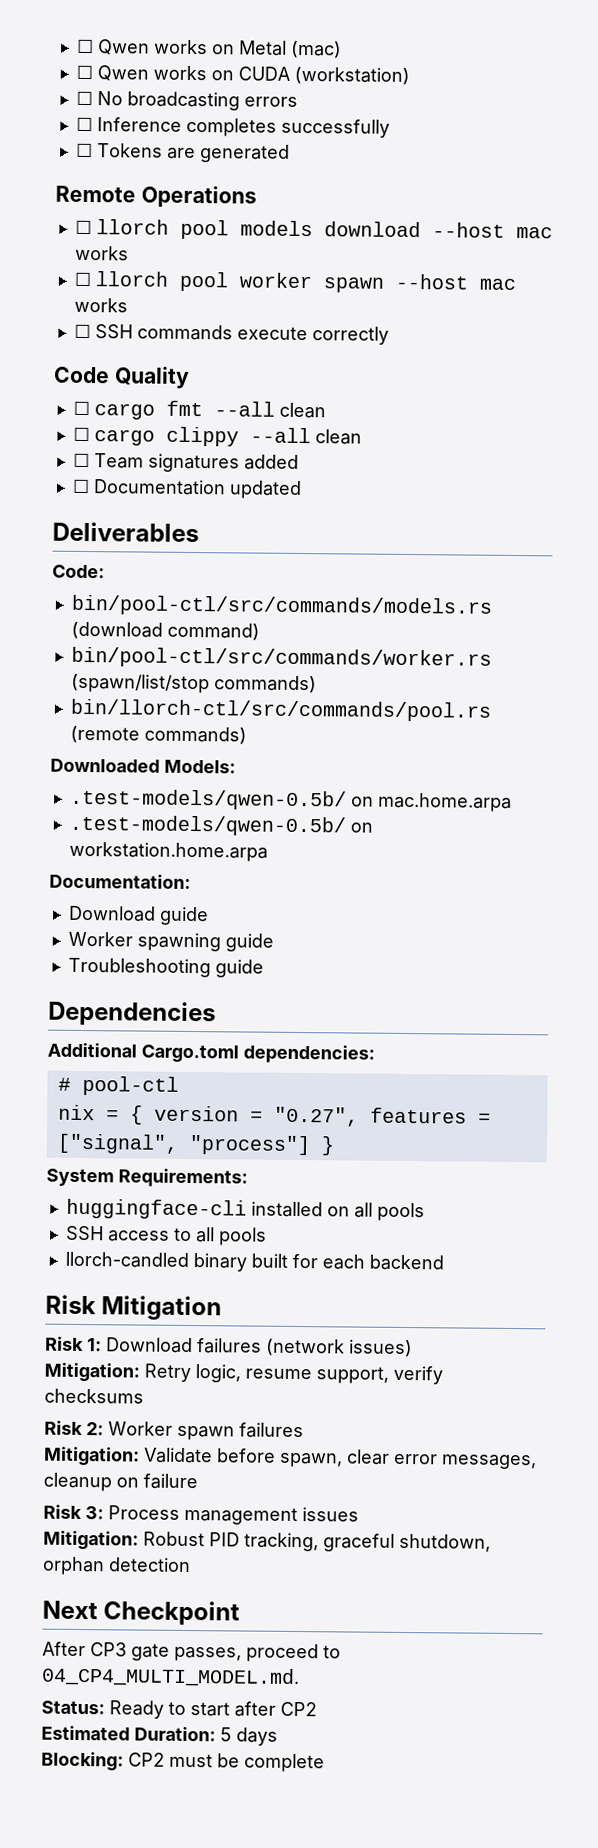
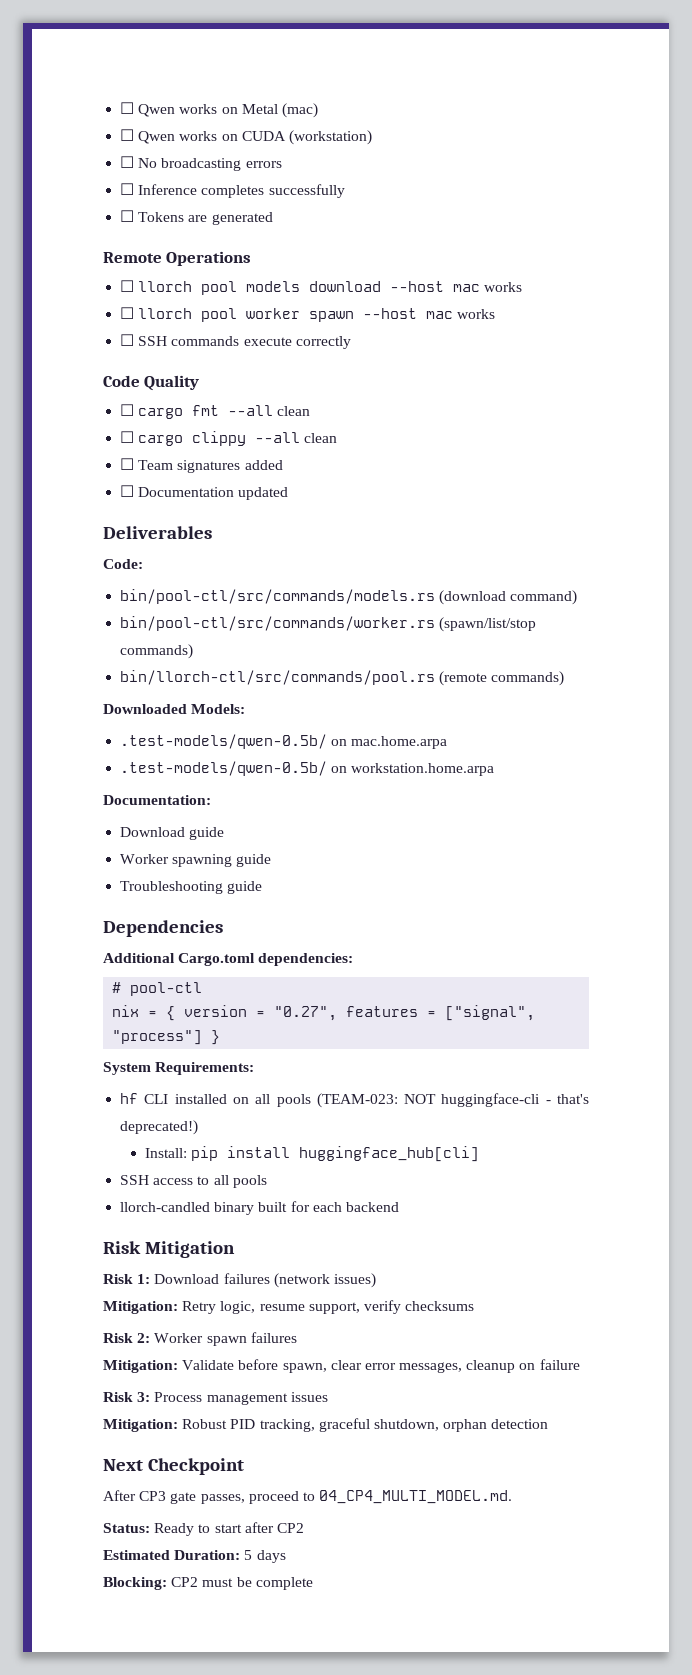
- huggingface-cli installed on all pools
+ hf CLI installed on all pools (TEAM-023: NOT huggingface-cli - that's deprecated!)
+ Install: pip install huggingface_hub[cli]

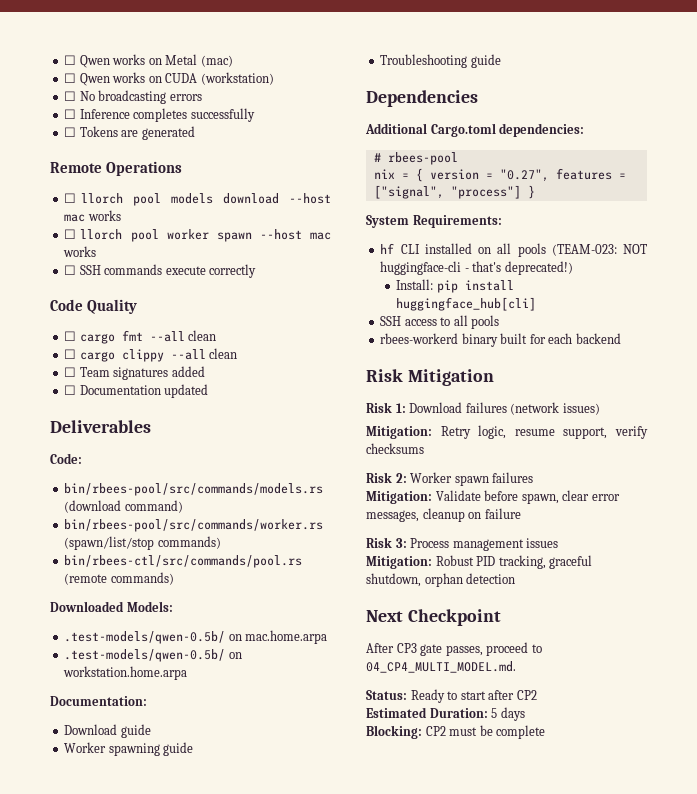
- bin/pool-ctl/src/commands/models.rs (download command)
+ bin/rbees-pool/src/commands/models.rs (download command)
- bin/pool-ctl/src/commands/worker.rs (spawn/list/stop commands)
+ bin/rbees-pool/src/commands/worker.rs (spawn/list/stop commands)
- bin/llorch-ctl/src/commands/pool.rs (remote commands)
+ bin/rbees-ctl/src/commands/pool.rs (remote commands)
- # pool-ctl
+ # rbees-pool
- llorch-candled binary built for each backend
+ rbees-workerd binary built for each backend

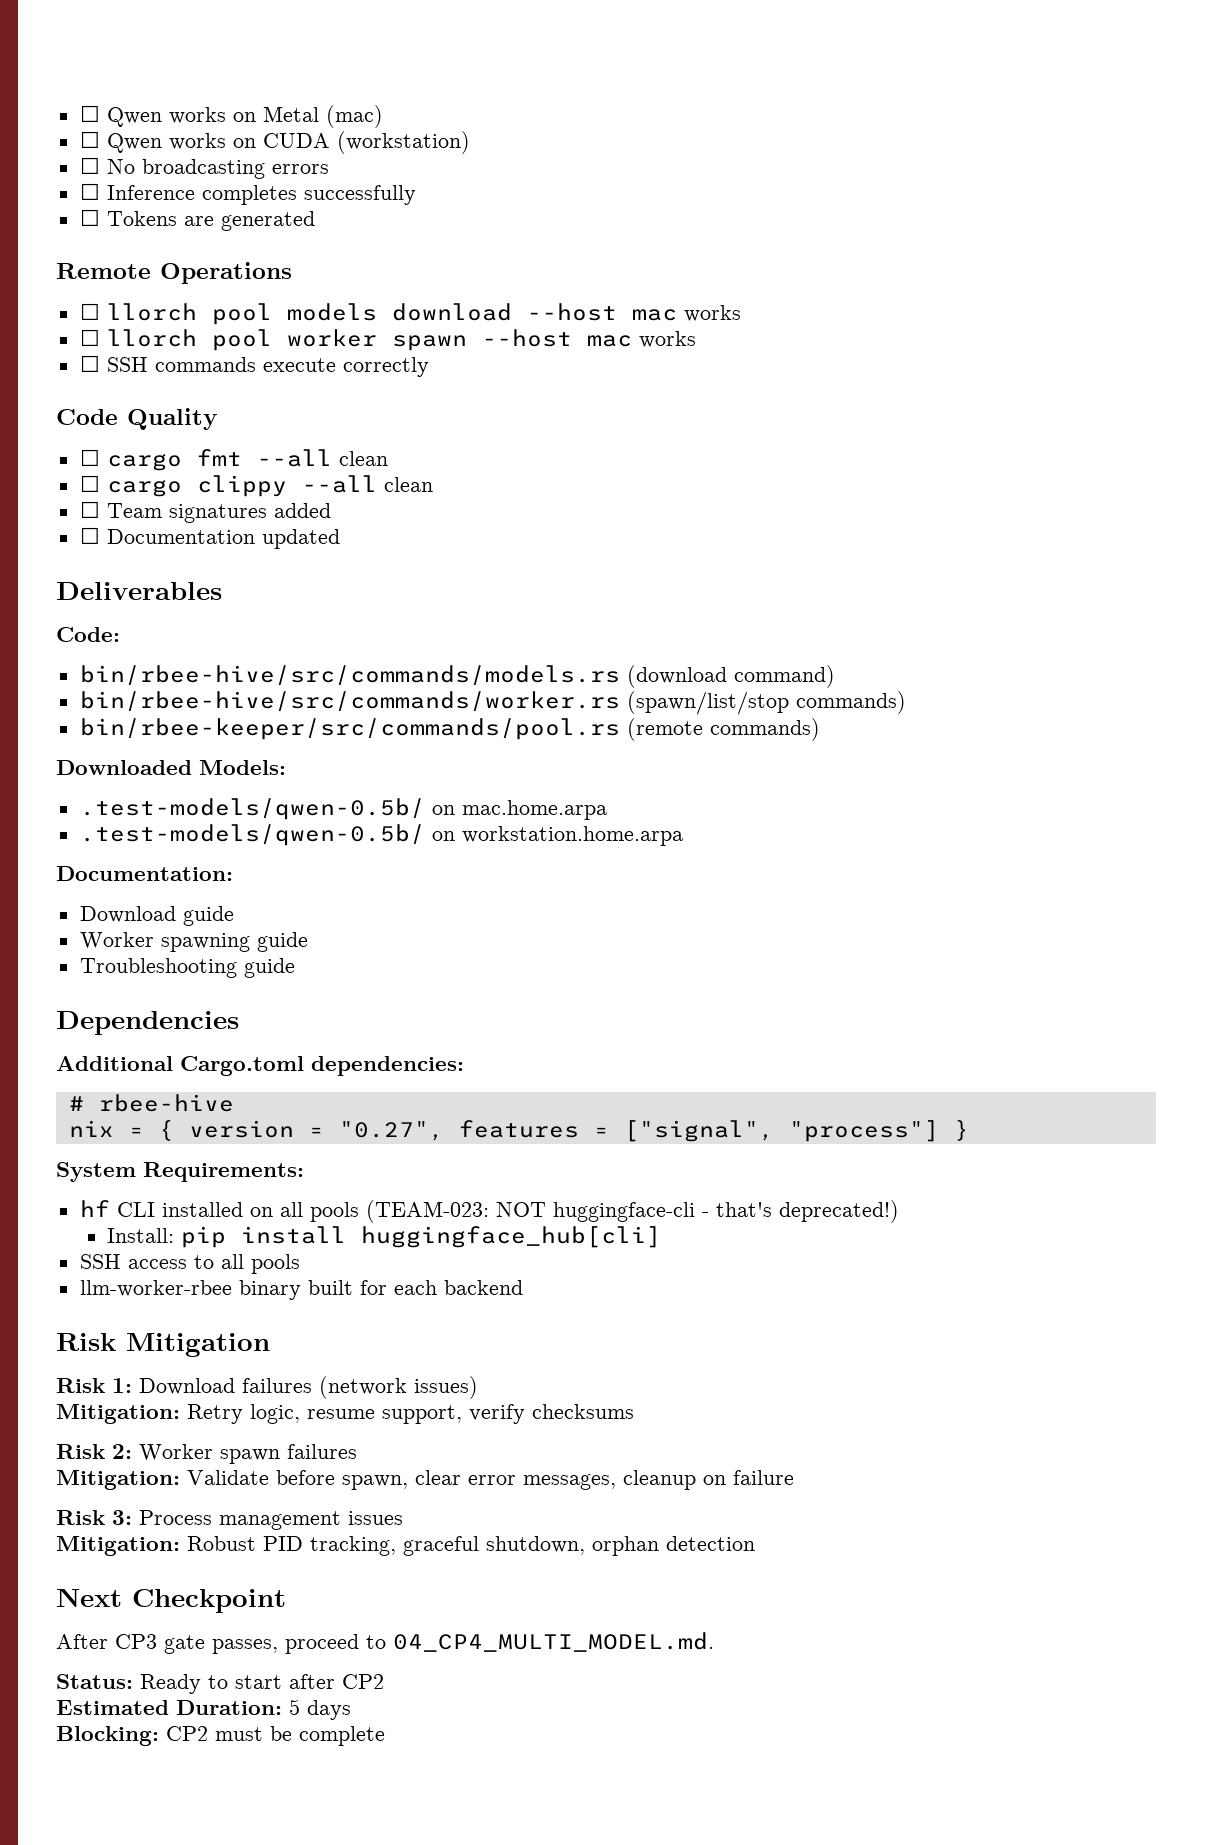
- bin/rbees-pool/src/commands/models.rs (download command)
+ bin/rbee-hive/src/commands/models.rs (download command)
- bin/rbees-pool/src/commands/worker.rs (spawn/list/stop commands)
+ bin/rbee-hive/src/commands/worker.rs (spawn/list/stop commands)
- bin/rbees-ctl/src/commands/pool.rs (remote commands)
+ bin/rbee-keeper/src/commands/pool.rs (remote commands)
- # rbees-pool
+ # rbee-hive
- rbees-workerd binary built for each backend
+ llm-worker-rbee binary built for each backend

